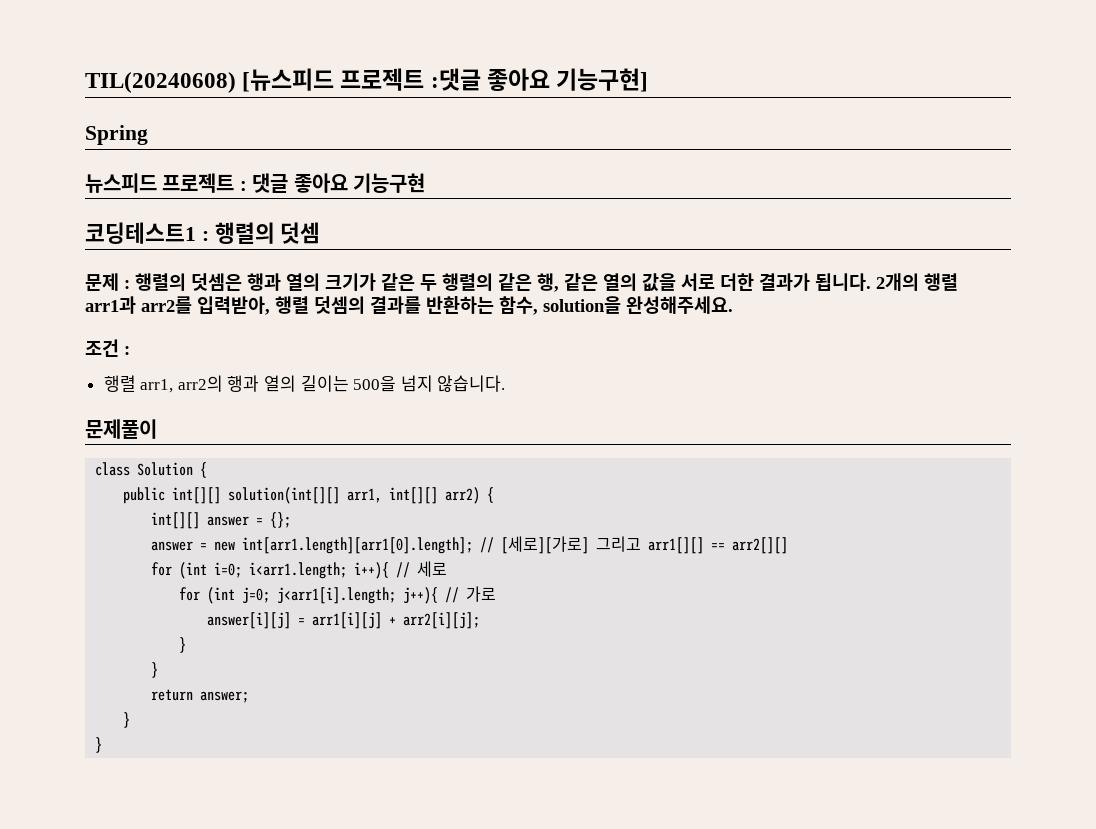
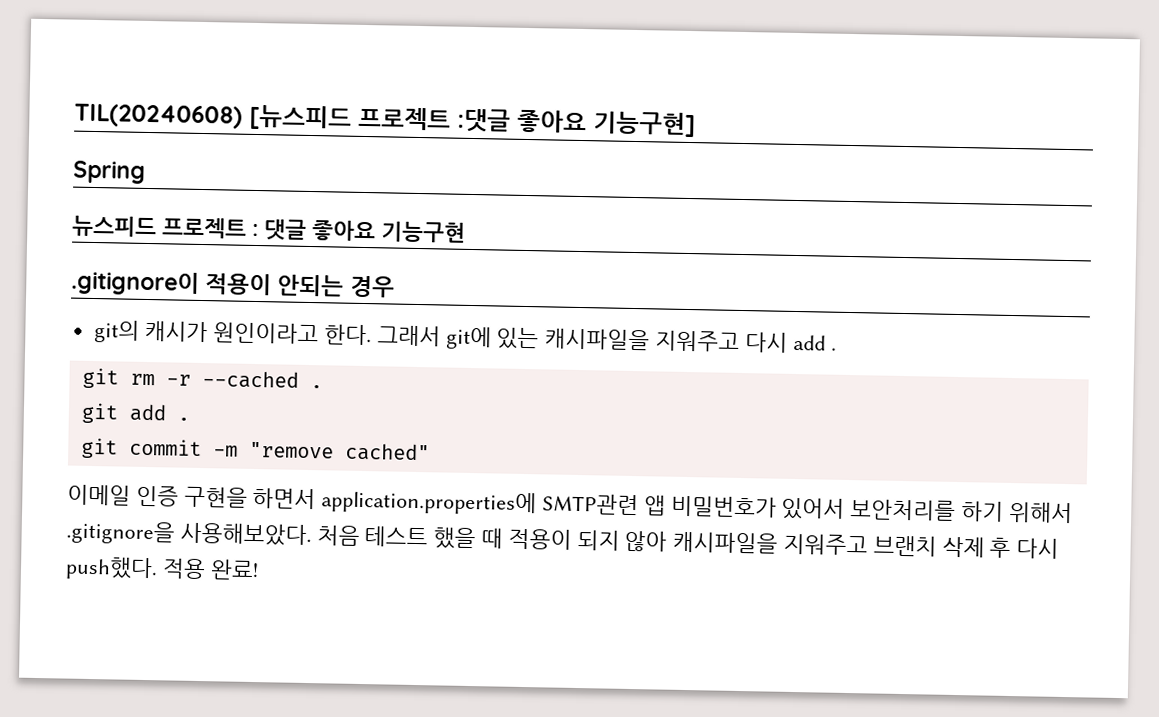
- 코딩테스트1 : 행렬의 덧셈
- 문제 : 행렬의 덧셈은 행과 열의 크기가 같은 두 행렬의 같은 행, 같은 열의 값을 서로 더한 결과가 됩니다. 2개의 행렬 arr1과 arr2를 입력받아, 행렬 덧셈의 결과를 반환하는 함수, solution을 완성해주세요.
- 조건 :
- 행렬 arr1, arr2의 행과 열의 길이는 500을 넘지 않습니다.
- 문제풀이
- class Solution {
- public int[][] solution(int[][] arr1, int[][] arr2) {
- int[][] answer = {};
- answer = new int[arr1.length][arr1[0].length]; // [세로][가로] 그리고 arr1[][] == arr2[][]
- for (int i=0; i<arr1.length; i++){ // 세로
- for (int j=0; j<arr1[i].length; j++){ // 가로
- answer[i][j] = arr1[i][j] + arr2[i][j];
- }
- }
- return answer;
- }
- }
+ .gitignore이 적용이 안되는 경우
+ git의 캐시가 원인이라고 한다. 그래서 git에 있는 캐시파일을 지워주고 다시 add .
+ git rm -r --cached .
+ git add .
+ git commit -m "remove cached"
+ 이메일 인증 구현을 하면서 application.properties에 SMTP관련 앱 비밀번호가 있어서 보안처리를 하기 위해서 .gitignore을 사용해보았다. 처음 테스트 했을 때 적용이 되지 않아 캐시파일을 지워주고 브랜치 삭제 후 다시 push했다. 적용 완료!

